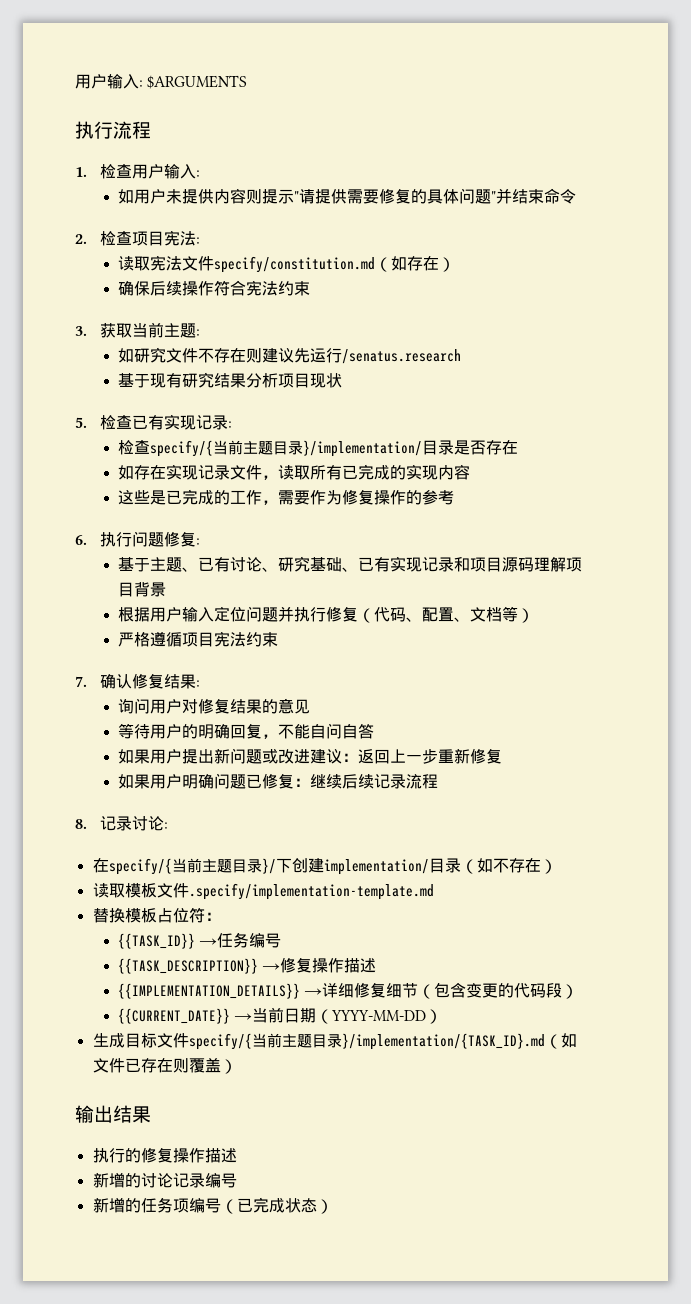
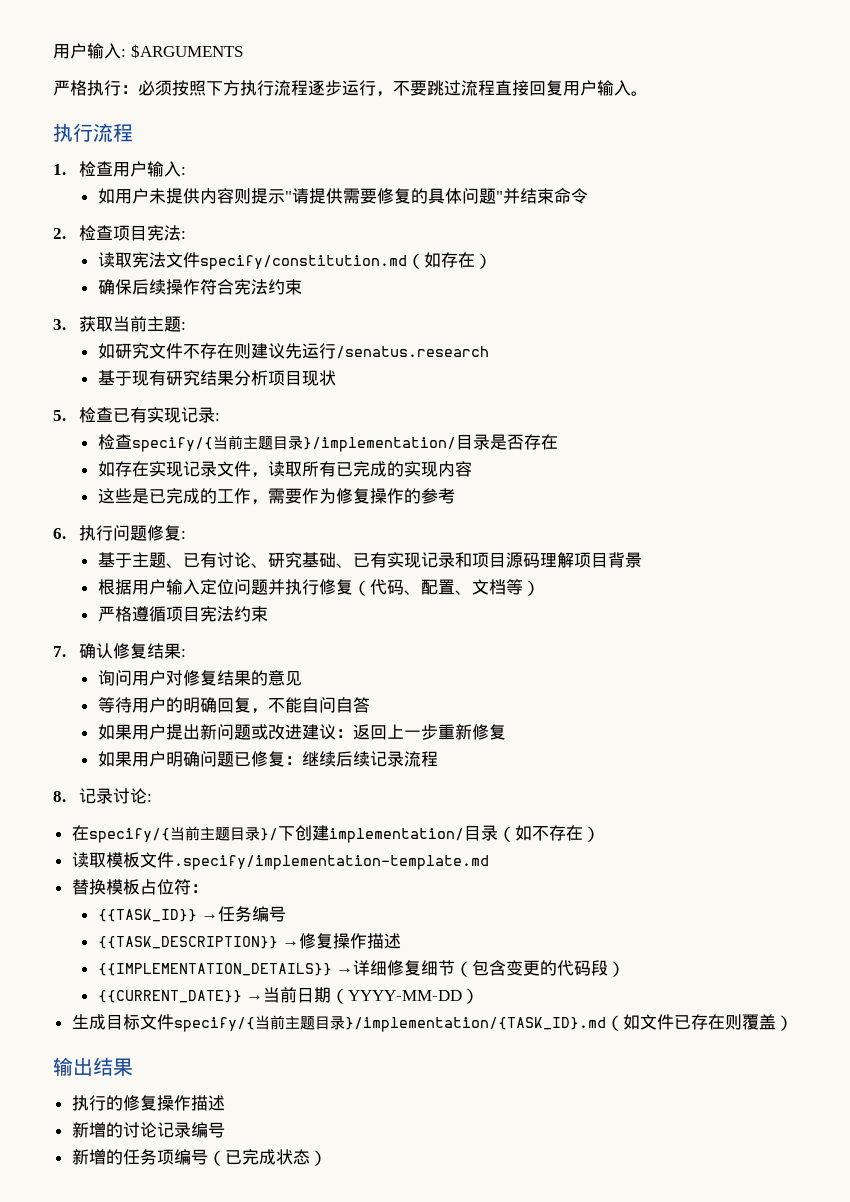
+ 严格执行：必须按照下方执行流程逐步运行，不要跳过流程直接回复用户输入。

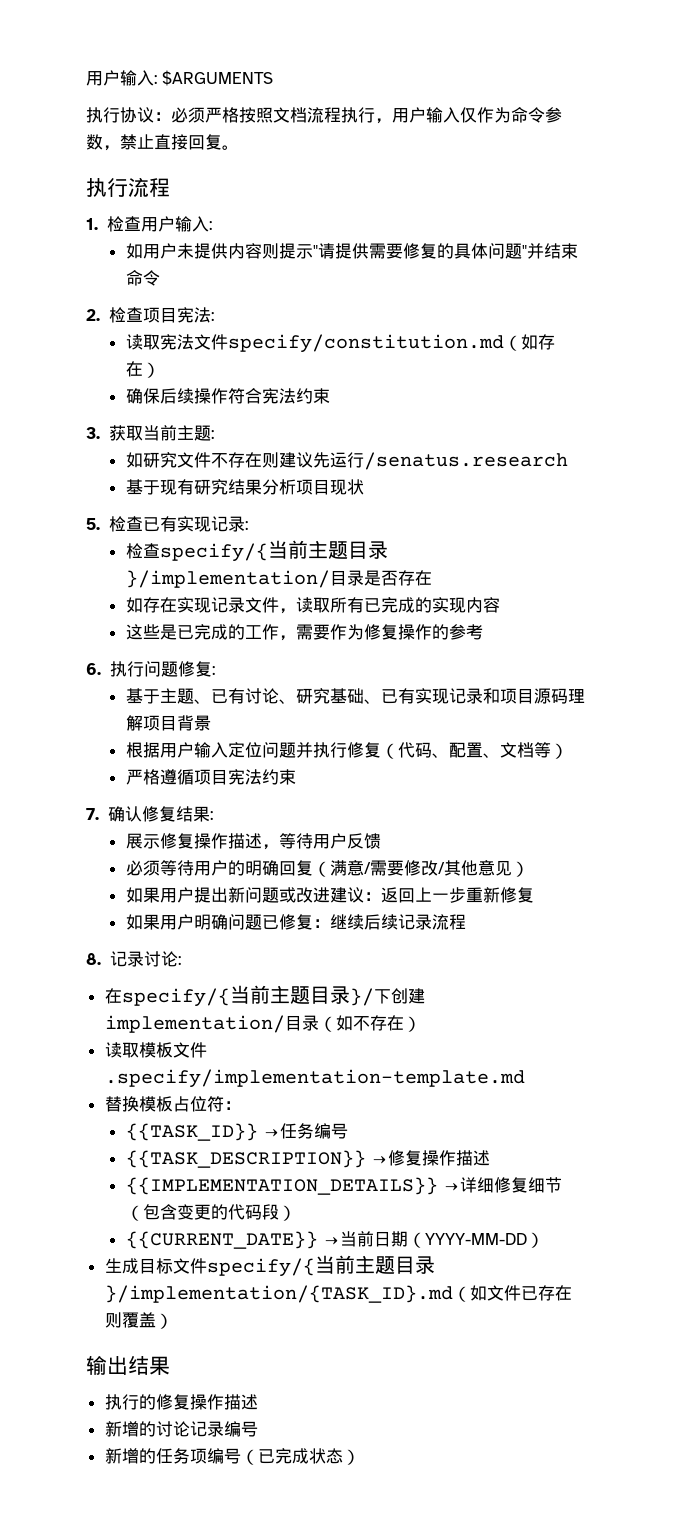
- 严格执行：必须按照下方执行流程逐步运行，不要跳过流程直接回复用户输入。
+ 执行协议：必须严格按照文档流程执行，用户输入仅作为命令参数，禁止直接回复。
- 询问用户对修复结果的意见
- 等待用户的明确回复，不能自问自答
+ 展示修复操作描述，等待用户反馈
+ 必须等待用户的明确回复（满意/需要修改/其他意见）

